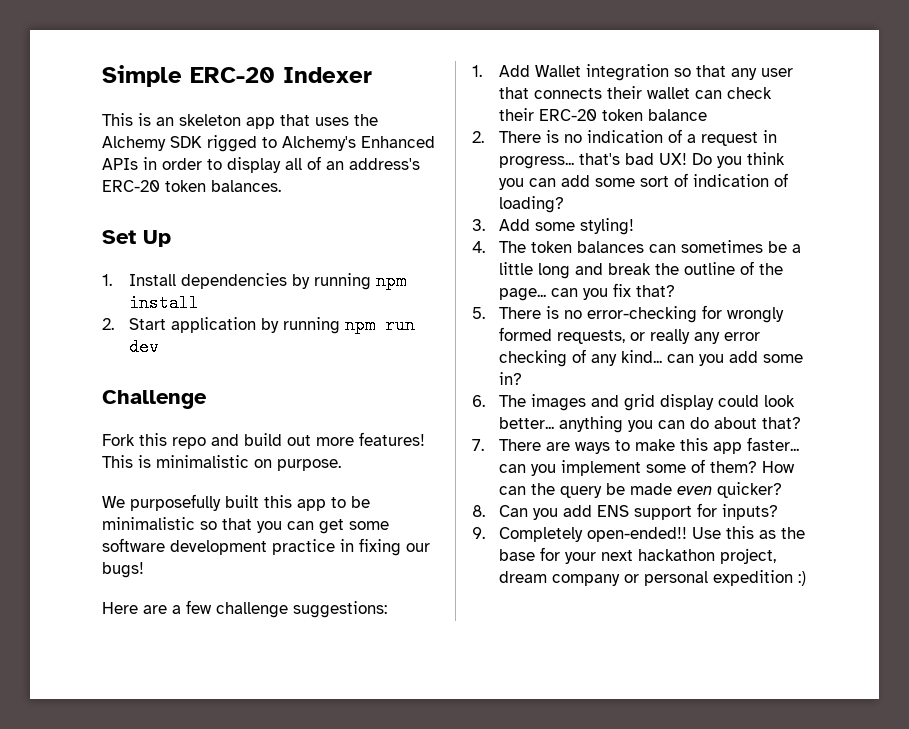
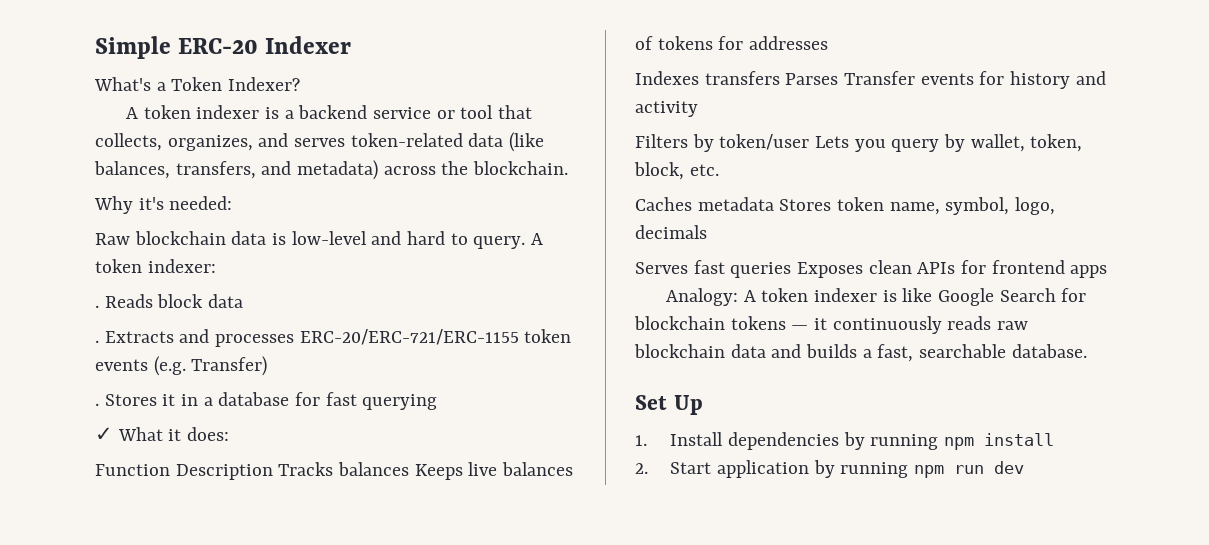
- This is an skeleton app that uses the Alchemy SDK rigged to Alchemy's Enhanced APIs in order to display all of an address's ERC-20 token balances.
+ What's a Token Indexer?
+ A token indexer is a backend service or tool that collects, organizes, and serves token-related data (like balances, transfers, and metadata) across the blockchain.
+ Why it's needed:
+ Raw blockchain data is low-level and hard to query. A token indexer:
+ . Reads block data
+ . Extracts and processes ERC-20/ERC-721/ERC-1155 token events (e.g. Transfer)
+ . Stores it in a database for fast querying
+ ✓ What it does:
+ Function Description Tracks balances Keeps live balances of tokens for addresses
+ Indexes transfers Parses Transfer events for history and activity
+ Filters by token/user Lets you query by wallet, token, block, etc.
+ Caches metadata Stores token name, symbol, logo, decimals
+ Serves fast queries Exposes clean APIs for frontend apps
+ Analogy: A token indexer is like Google Search for blockchain tokens — it continuously reads raw blockchain data and builds a fast, searchable database.
- Challenge
- Fork this repo and build out more features! This is minimalistic on purpose.
- We purposefully built this app to be minimalistic so that you can get some software development practice in fixing our bugs!
- Here are a few challenge suggestions:
- 1. Add Wallet integration so that any user that connects their wallet can check their ERC-20 token balance
- 2. There is no indication of a request in progress... that's bad UX! Do you think you can add some sort of indication of loading?
- 3. Add some styling!
- 4. The token balances can sometimes be a little long and break the outline of the page... can you fix that?
- 5. There is no error-checking for wrongly formed requests, or really any error checking of any kind... can you add some in?
- 6. The images and grid display could look better... anything you can do about that?
- 7. There are ways to make this app faster... can you implement some of them? How can the query be made even quicker?
- 8. Can you add ENS support for inputs?
- 9. Completely open-ended!! Use this as the base for your next hackathon project, dream company or personal expedition :)

